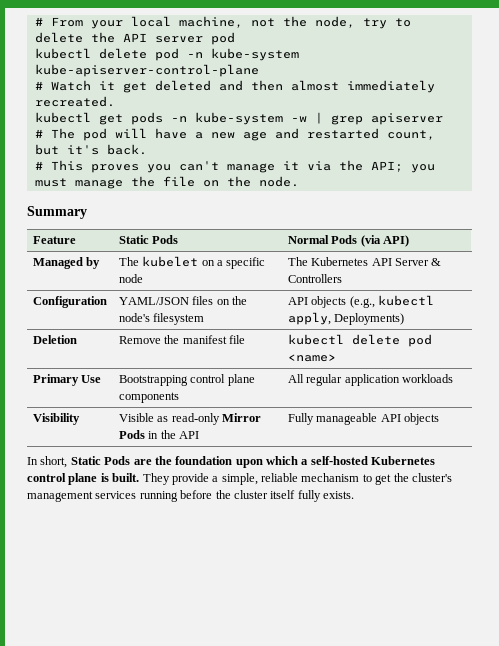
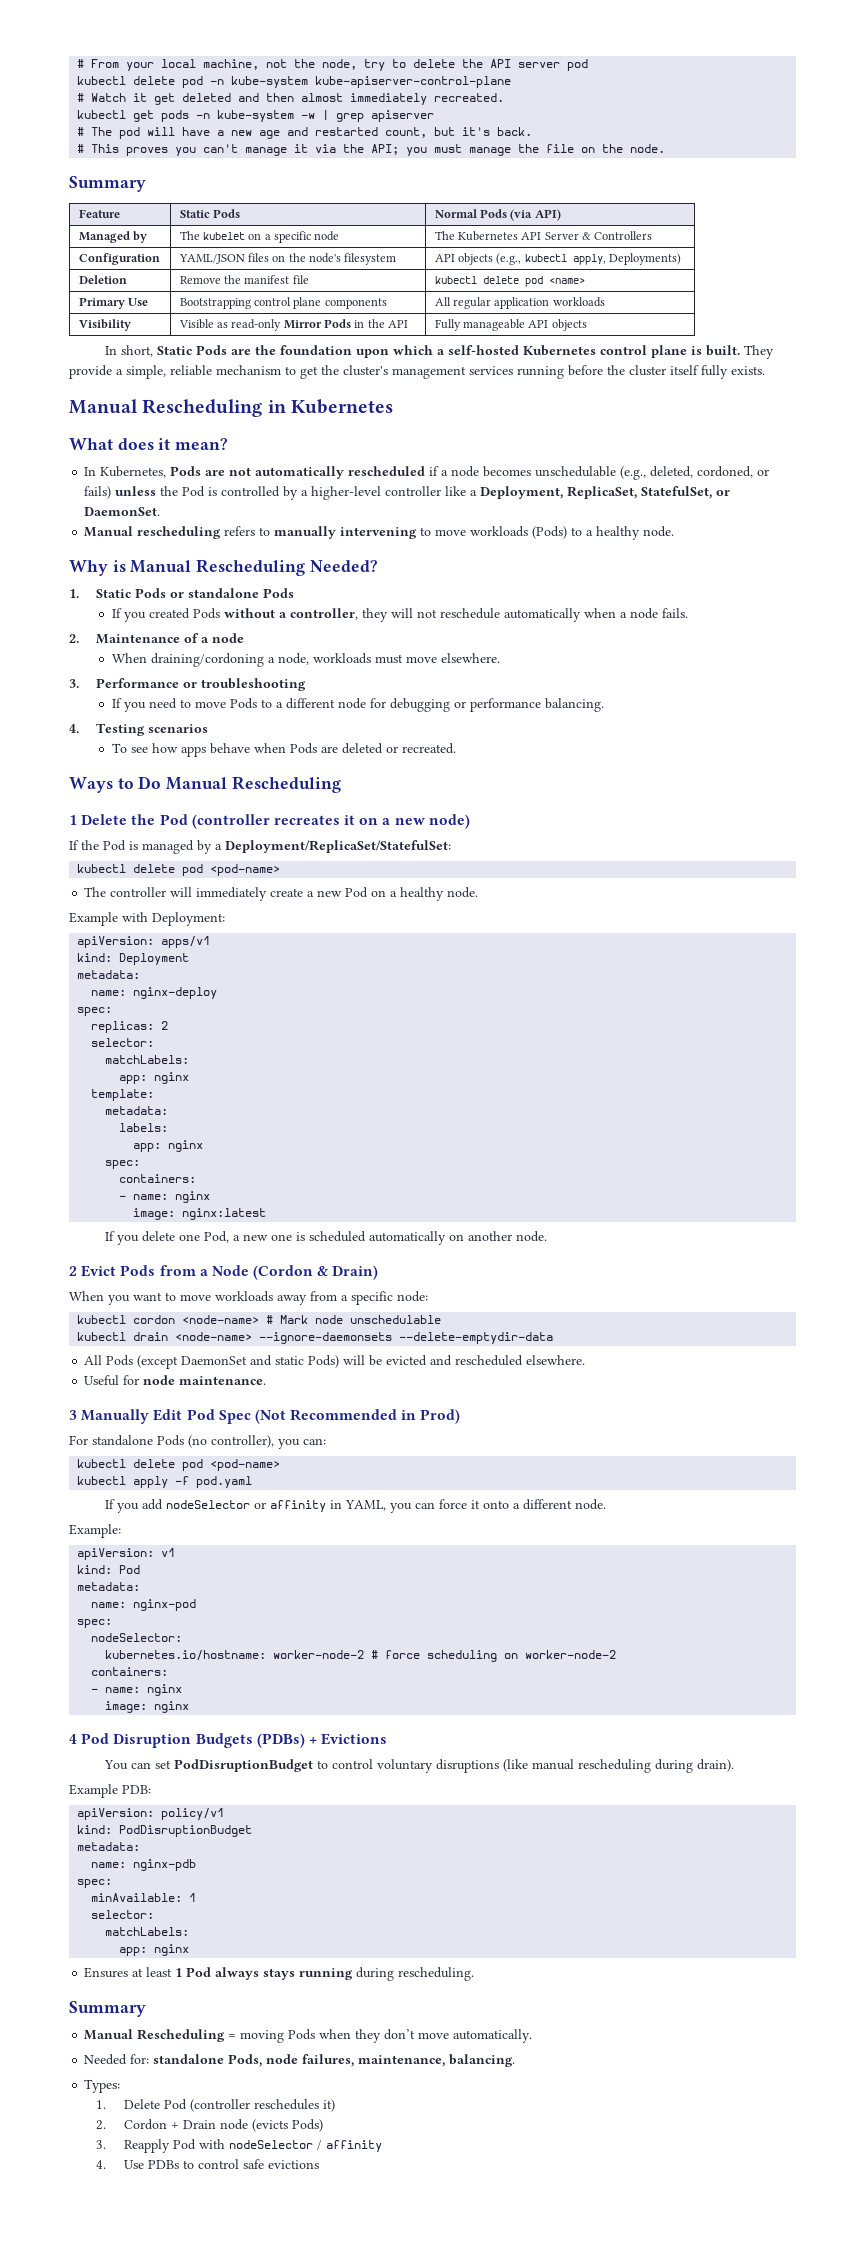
+ Manual Rescheduling in Kubernetes
+ What does it mean?
+ In Kubernetes, Pods are not automatically rescheduled if a node becomes unschedulable (e.g., deleted, cordoned, or fails) unless the Pod is controlled by a higher-level controller like a Deployment, ReplicaSet, StatefulSet, or DaemonSet.
+ Manual rescheduling refers to manually intervening to move workloads (Pods) to a healthy node.
+ Why is Manual Rescheduling Needed?
+ 1. Static Pods or standalone Pods
+ If you created Pods without a controller, they will not reschedule automatically when a node fails.
+ 2. Maintenance of a node
+ When draining/cordoning a node, workloads must move elsewhere.
+ 3. Performance or troubleshooting
+ If you need to move Pods to a different node for debugging or performance balancing.
+ 4. Testing scenarios
+ To see how apps behave when Pods are deleted or recreated.
+ Ways to Do Manual Rescheduling
+ 1 Delete the Pod (controller recreates it on a new node)
+ If the Pod is managed by a Deployment/ReplicaSet/StatefulSet:
+ kubectl delete pod <pod-name>
+ The controller will immediately create a new Pod on a healthy node.
+ Example with Deployment:
+ apiVersion: apps/v1
+ kind: Deployment
+ metadata:
+ name: nginx-deploy
+ spec:
+ replicas: 2
+ selector:
+ matchLabels:
+ app: nginx
+ template:
+ metadata:
+ labels:
+ app: nginx
+ spec:
+ containers:
+ - name: nginx
+ image: nginx:latest
+ If you delete one Pod, a new one is scheduled automatically on another node.
+ 2 Evict Pods from a Node (Cordon & Drain)
+ When you want to move workloads away from a specific node:
+ kubectl cordon <node-name> # Mark node unschedulable
+ kubectl drain <node-name> --ignore-daemonsets --delete-emptydir-data
+ All Pods (except DaemonSet and static Pods) will be evicted and rescheduled elsewhere.
+ Useful for node maintenance.
+ 3 Manually Edit Pod Spec (Not Recommended in Prod)
+ For standalone Pods (no controller), you can:
+ kubectl delete pod <pod-name>
+ kubectl apply -f pod.yaml
+ If you add nodeSelector or affinity in YAML, you can force it onto a different node.
+ Example:
+ apiVersion: v1
+ kind: Pod
+ metadata:
+ name: nginx-pod
+ spec:
+ nodeSelector:
+ kubernetes.io/hostname: worker-node-2 # force scheduling on worker-node-2
+ containers:
+ - name: nginx
+ image: nginx
+ 4 Pod Disruption Budgets (PDBs) + Evictions
+ You can set PodDisruptionBudget to control voluntary disruptions (like manual rescheduling during drain).
+ Example PDB:
+ apiVersion: policy/v1
+ kind: PodDisruptionBudget
+ metadata:
+ name: nginx-pdb
+ spec:
+ minAvailable: 1
+ selector:
+ matchLabels:
+ app: nginx
+ Ensures at least 1 Pod always stays running during rescheduling.
+ Summary
+ Manual Rescheduling = moving Pods when they don’t move automatically.
+ Needed for: standalone Pods, node failures, maintenance, balancing.
+ Types:
+ 1. Delete Pod (controller reschedules it)
+ 2. Cordon + Drain node (evicts Pods)
+ 3. Reapply Pod with nodeSelector / affinity
+ 4. Use PDBs to control safe evictions

